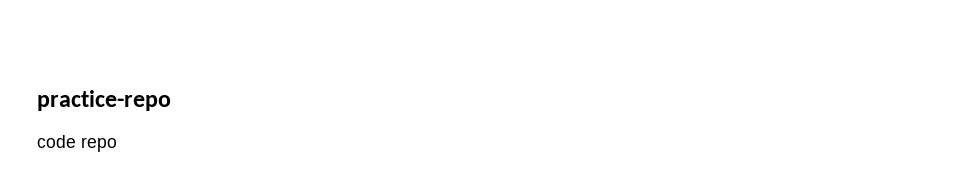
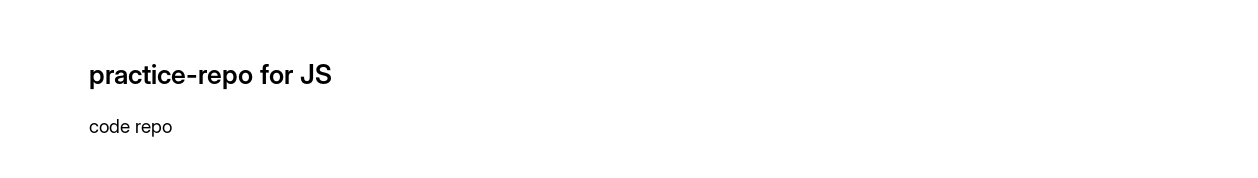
- practice-repo
+ practice-repo for JS

